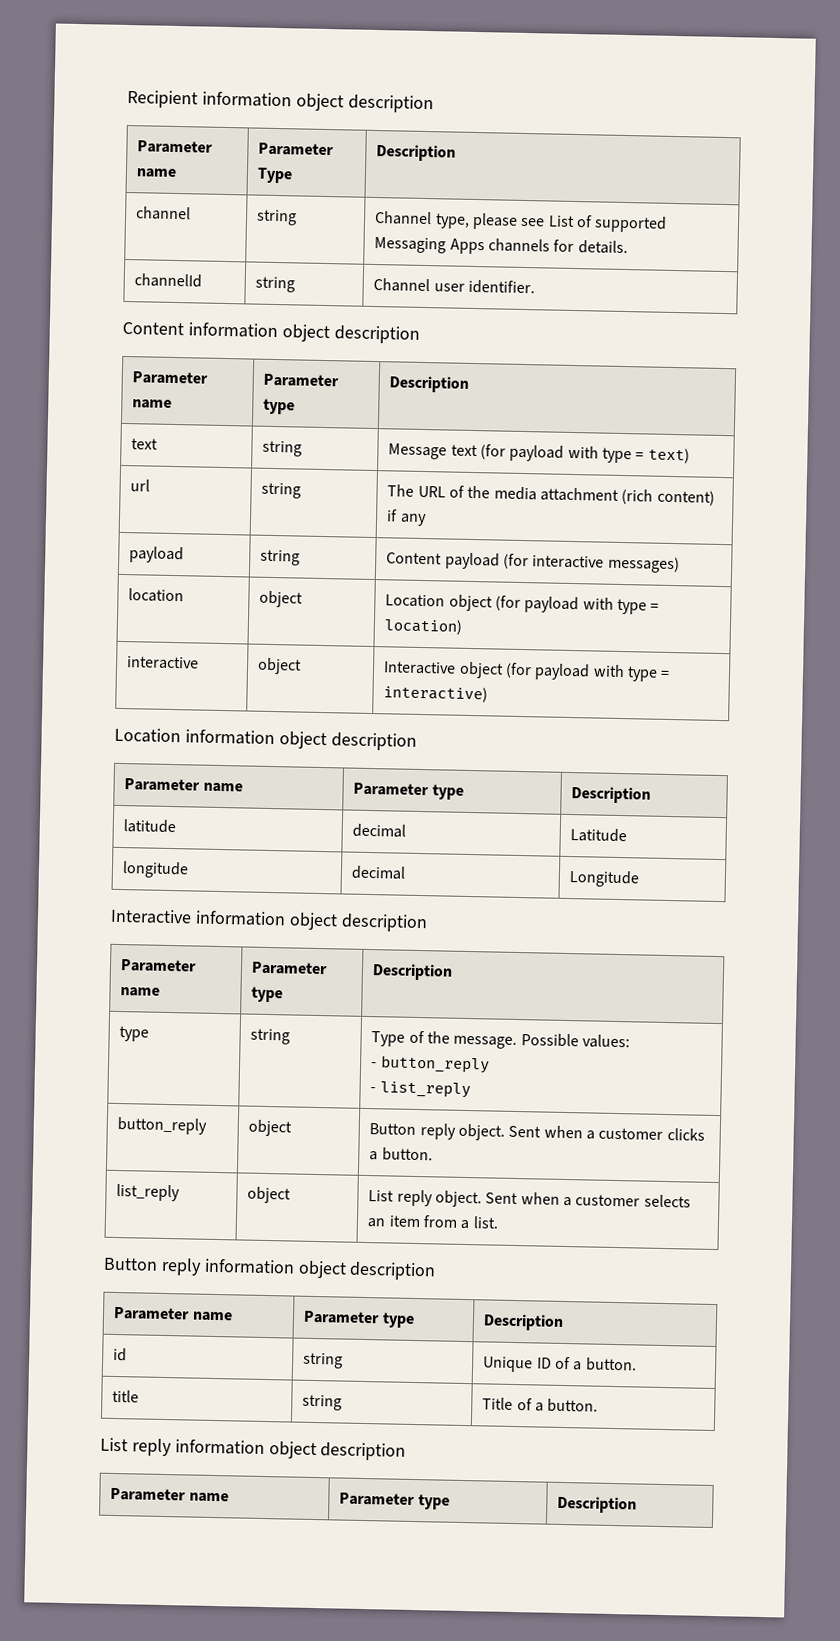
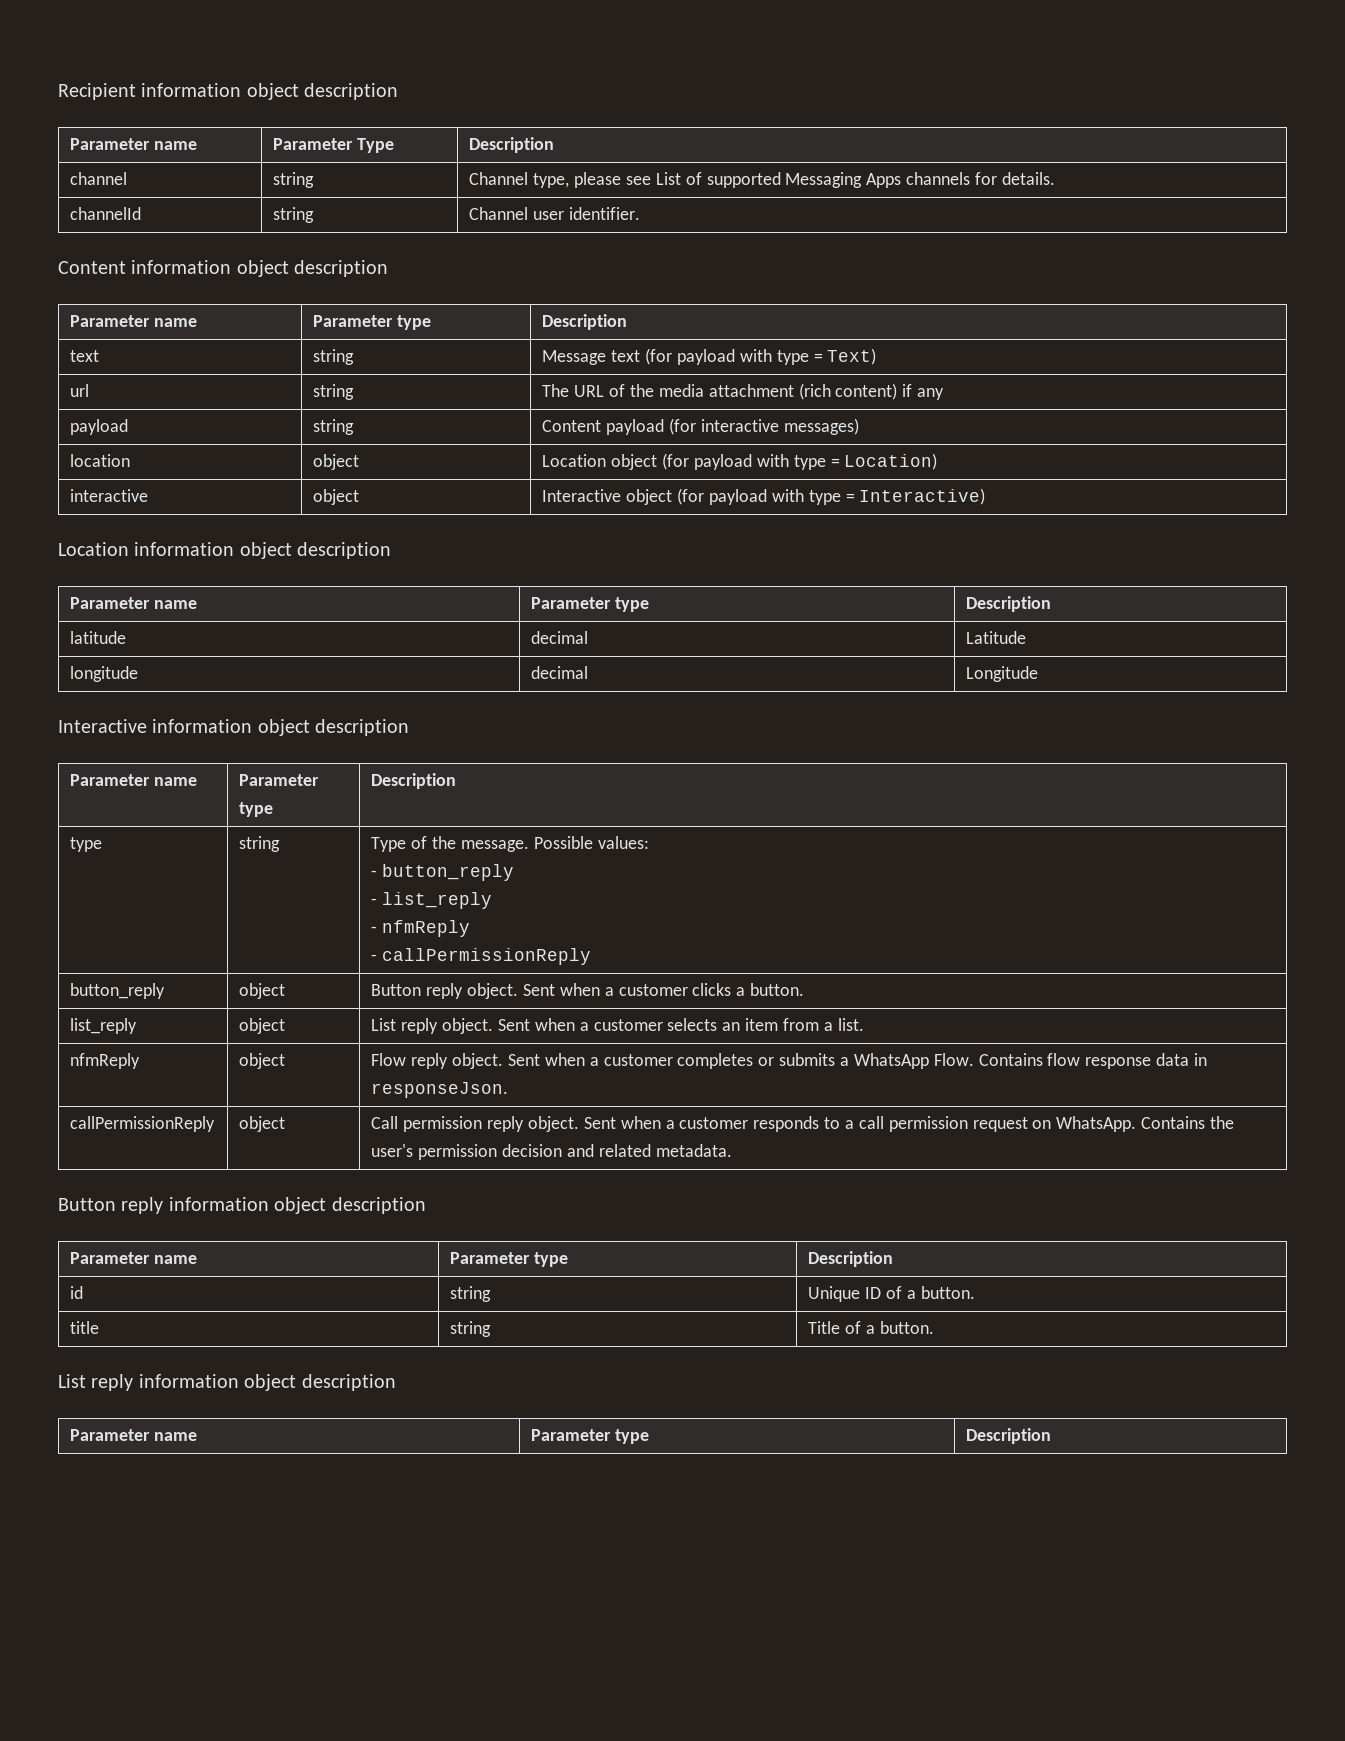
- text | string | Message text (for payload with type = text)
+ text | string | Message text (for payload with type = Text)
- location | object | Location object (for payload with type = location)
+ location | object | Location object (for payload with type = Location)
- interactive | object | Interactive object (for payload with type = interactive)
+ interactive | object | Interactive object (for payload with type = Interactive)
  type | string | Type of the message. Possible values:
  - button_reply
  - list_reply
+ - nfmReply
+ - callPermissionReply
+ nfmReply | object | Flow reply object. Sent when a customer completes or submits a WhatsApp Flow. Contains flow response data in responseJson.
+ callPermissionReply | object | Call permission reply object. Sent when a customer responds to a call permission request on WhatsApp. Contains the user's permission decision and related metadata.

